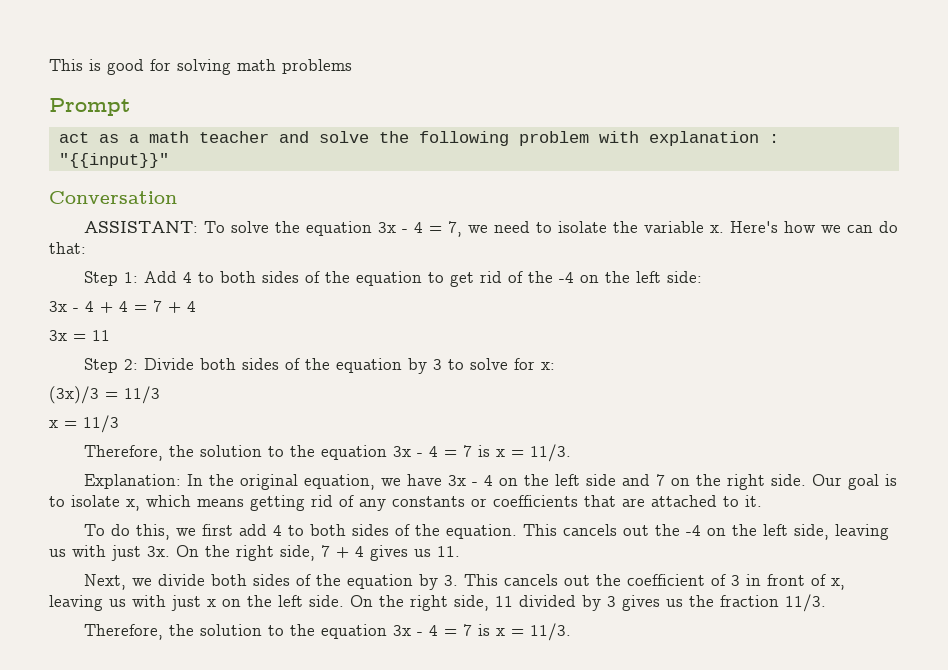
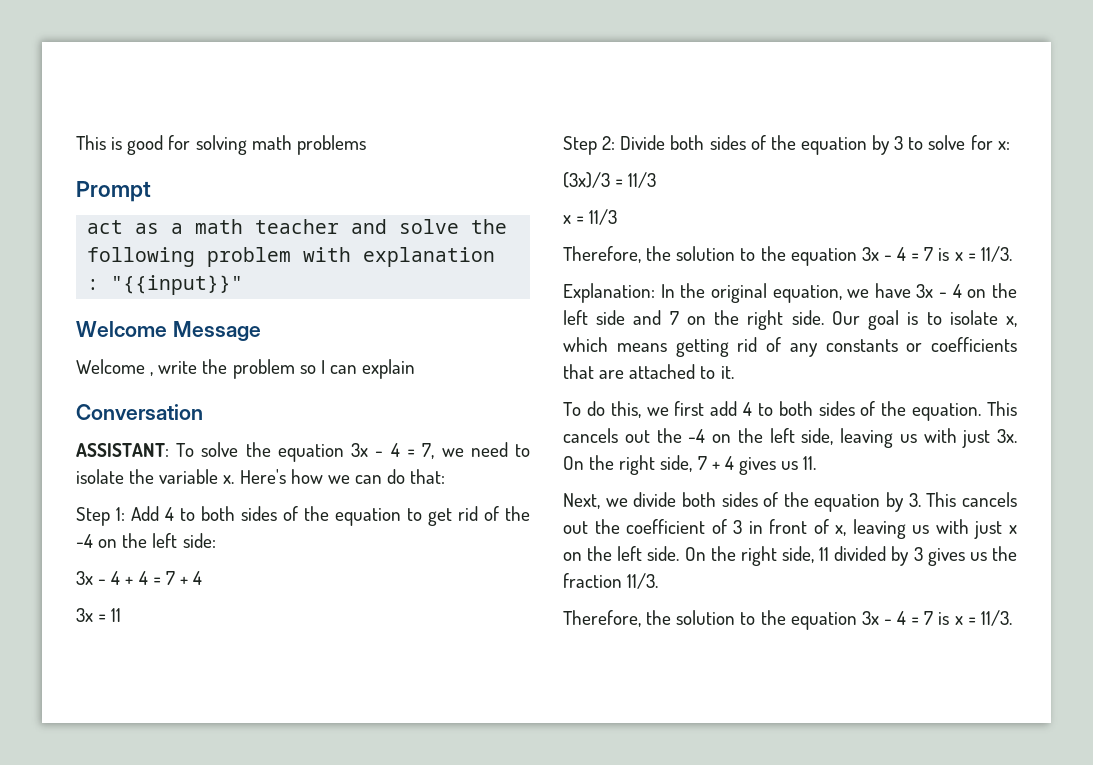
+ Welcome Message
+ Welcome , write the problem so I can explain

